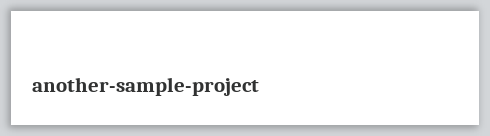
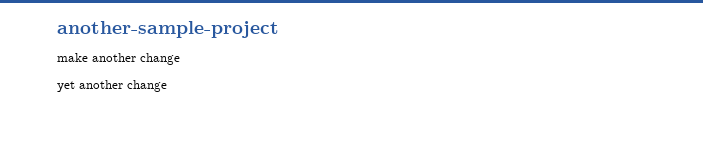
+ make another change
+ yet another change

